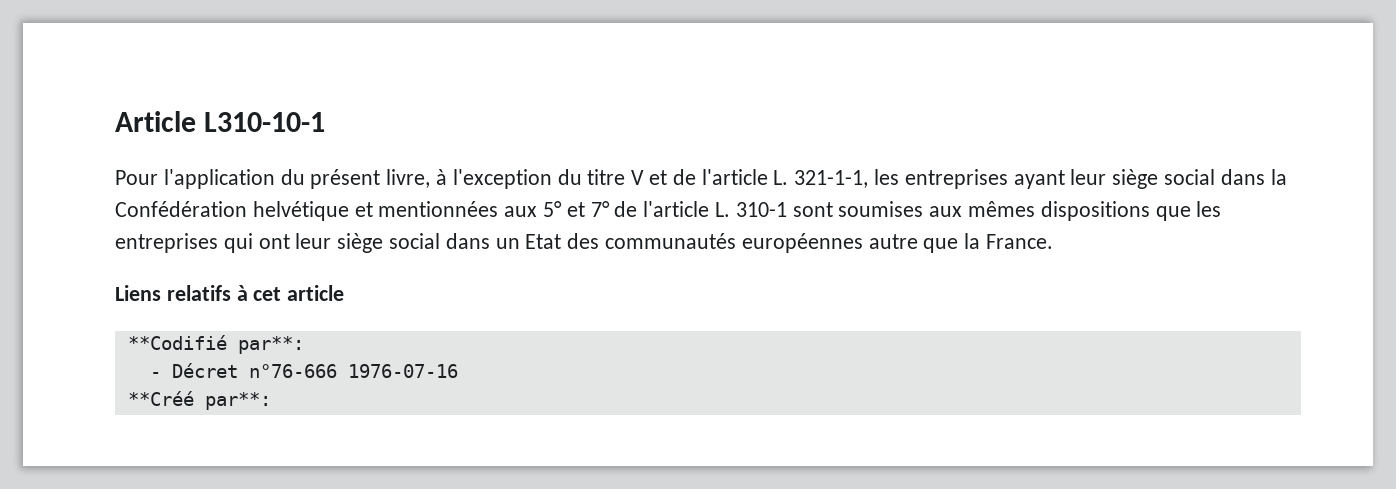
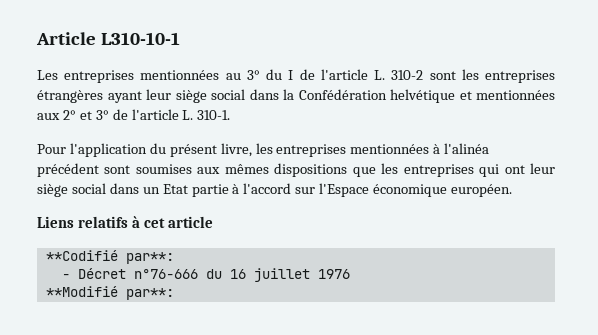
- Pour l'application du présent livre, à l'exception du titre V et de l'article L. 321-1-1, les entreprises ayant leur siège social dans la Confédération helvétique et mentionnées aux 5° et 7° de l'article L. 310-1 sont soumises aux mêmes dispositions que les entreprises qui ont leur siège social dans un Etat des communautés européennes autre que la France.
+ Les entreprises mentionnées au 3° du I de l'article L. 310-2 sont les entreprises étrangères ayant leur siège social dans la Confédération helvétique et mentionnées aux 2° et 3° de l'article L. 310-1.
+ Pour l'application du présent livre, les entreprises mentionnées à l'alinéa précédent sont soumises aux mêmes dispositions que les entreprises qui ont leur siège social dans un Etat partie à l'accord sur l'Espace économique européen.
- - Décret n°76-666 1976-07-16
- **Créé par**:
+ - Décret n°76-666 du 16 juillet 1976
+ **Modifié par**:

